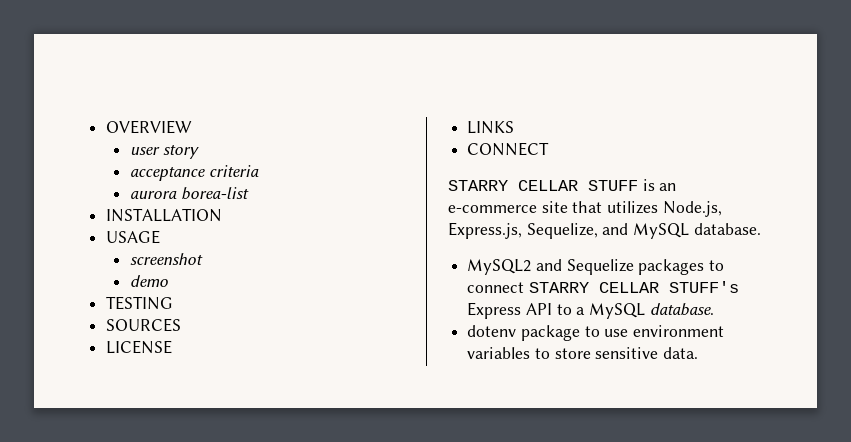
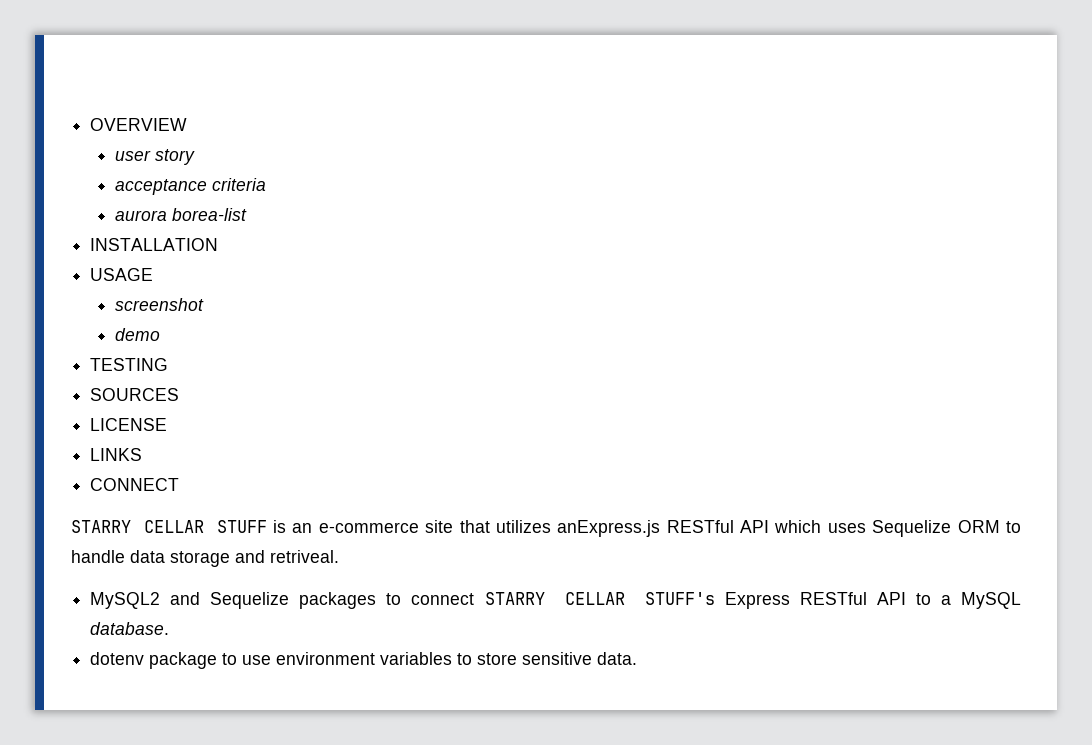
- STARRY CELLAR STUFF is an e-commerce site that utilizes Node.js, Express.js, Sequelize, and MySQL database.
+ STARRY CELLAR STUFF is an e-commerce site that utilizes anExpress.js RESTful API which uses Sequelize ORM to handle data storage and retriveal.
- MySQL2 and Sequelize packages to connect STARRY CELLAR STUFF's Express API to a MySQL database.
+ MySQL2 and Sequelize packages to connect STARRY CELLAR STUFF's Express RESTful API to a MySQL database.

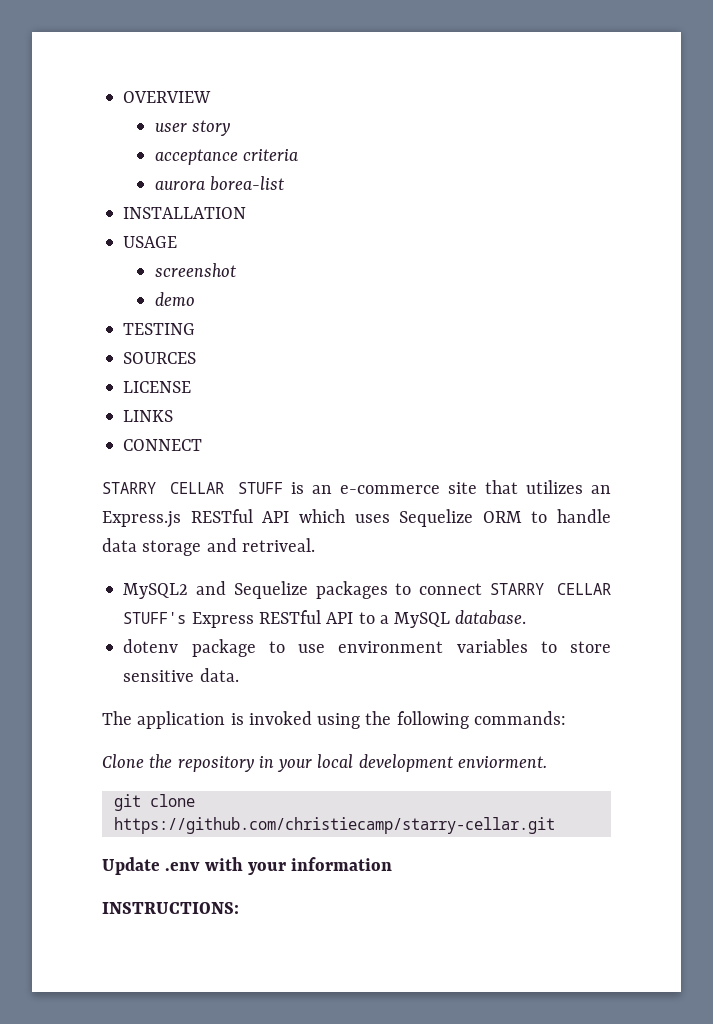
- STARRY CELLAR STUFF is an e-commerce site that utilizes anExpress.js RESTful API which uses Sequelize ORM to handle data storage and retriveal.
+ STARRY CELLAR STUFF is an e-commerce site that utilizes an Express.js RESTful API which uses Sequelize ORM to handle data storage and retriveal.
+ The application is invoked using the following commands:
+ Clone the repository in your local development enviorment.
+ git clone https://github.com/christiecamp/starry-cellar.git
+ Update .env with your information
+ INSTRUCTIONS:

